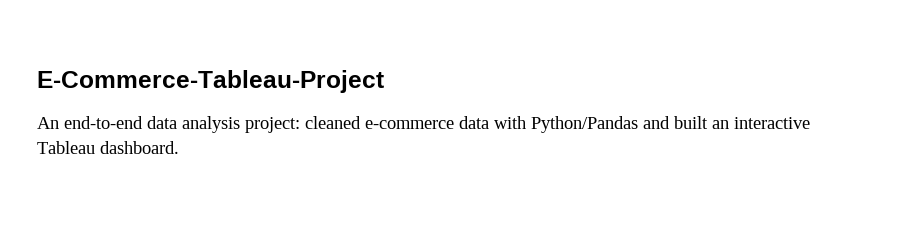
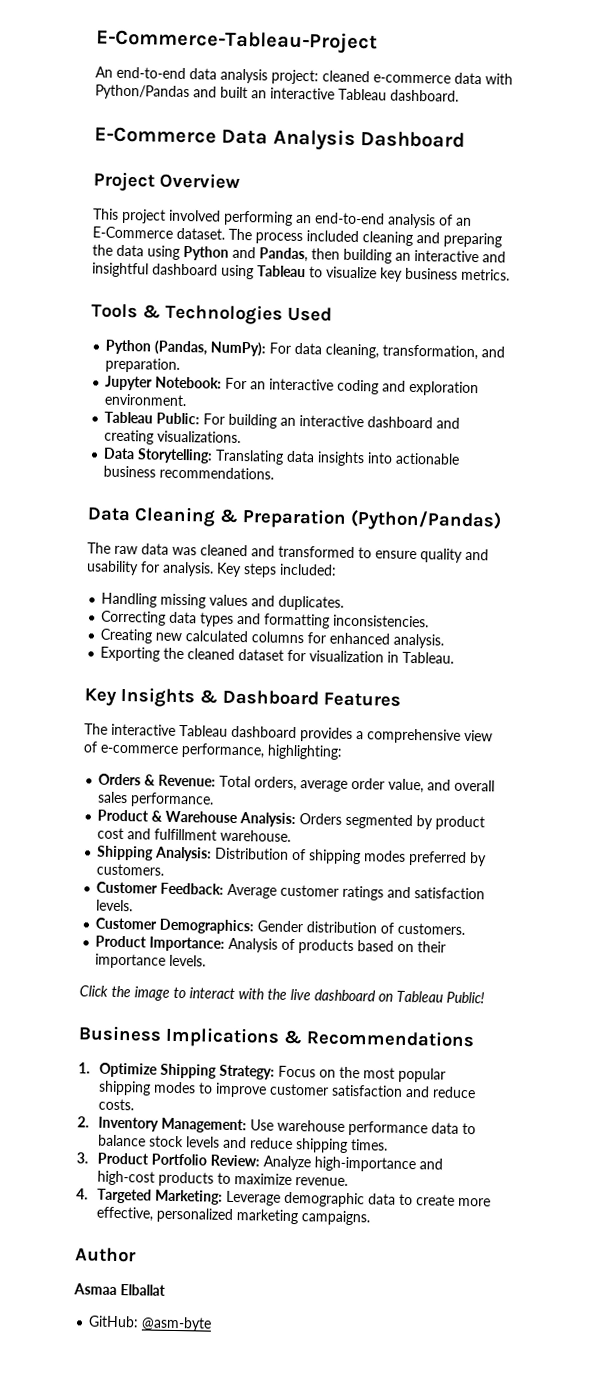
+ E-Commerce Data Analysis Dashboard
+ Project Overview
+ This project involved performing an end-to-end analysis of an E-Commerce dataset. The process included cleaning and preparing the data using Python and Pandas, then building an interactive and insightful dashboard using Tableau to visualize key business metrics.
+ Tools & Technologies Used
+ Python (Pandas, NumPy): For data cleaning, transformation, and preparation.
+ Jupyter Notebook: For an interactive coding and exploration environment.
+ Tableau Public: For building an interactive dashboard and creating visualizations.
+ Data Storytelling: Translating data insights into actionable business recommendations.
+ Data Cleaning & Preparation (Python/Pandas)
+ The raw data was cleaned and transformed to ensure quality and usability for analysis. Key steps included:
+ Handling missing values and duplicates.
+ Correcting data types and formatting inconsistencies.
+ Creating new calculated columns for enhanced analysis.
+ Exporting the cleaned dataset for visualization in Tableau.
+ Key Insights & Dashboard Features
+ The interactive Tableau dashboard provides a comprehensive view of e-commerce performance, highlighting:
+ Orders & Revenue: Total orders, average order value, and overall sales performance.
+ Product & Warehouse Analysis: Orders segmented by product cost and fulfillment warehouse.
+ Shipping Analysis: Distribution of shipping modes preferred by customers.
+ Customer Feedback: Average customer ratings and satisfaction levels.
+ Customer Demographics: Gender distribution of customers.
+ Product Importance: Analysis of products based on their importance levels.
+ Click the image to interact with the live dashboard on Tableau Public!
+ Business Implications & Recommendations
+ 1. Optimize Shipping Strategy: Focus on the most popular shipping modes to improve customer satisfaction and reduce costs.
+ 2. Inventory Management: Use warehouse performance data to balance stock levels and reduce shipping times.
+ 3. Product Portfolio Review: Analyze high-importance and high-cost products to maximize revenue.
+ 4. Targeted Marketing: Leverage demographic data to create more effective, personalized marketing campaigns.
+ Author
+ Asmaa Elballat
+ GitHub: @asm-byte

